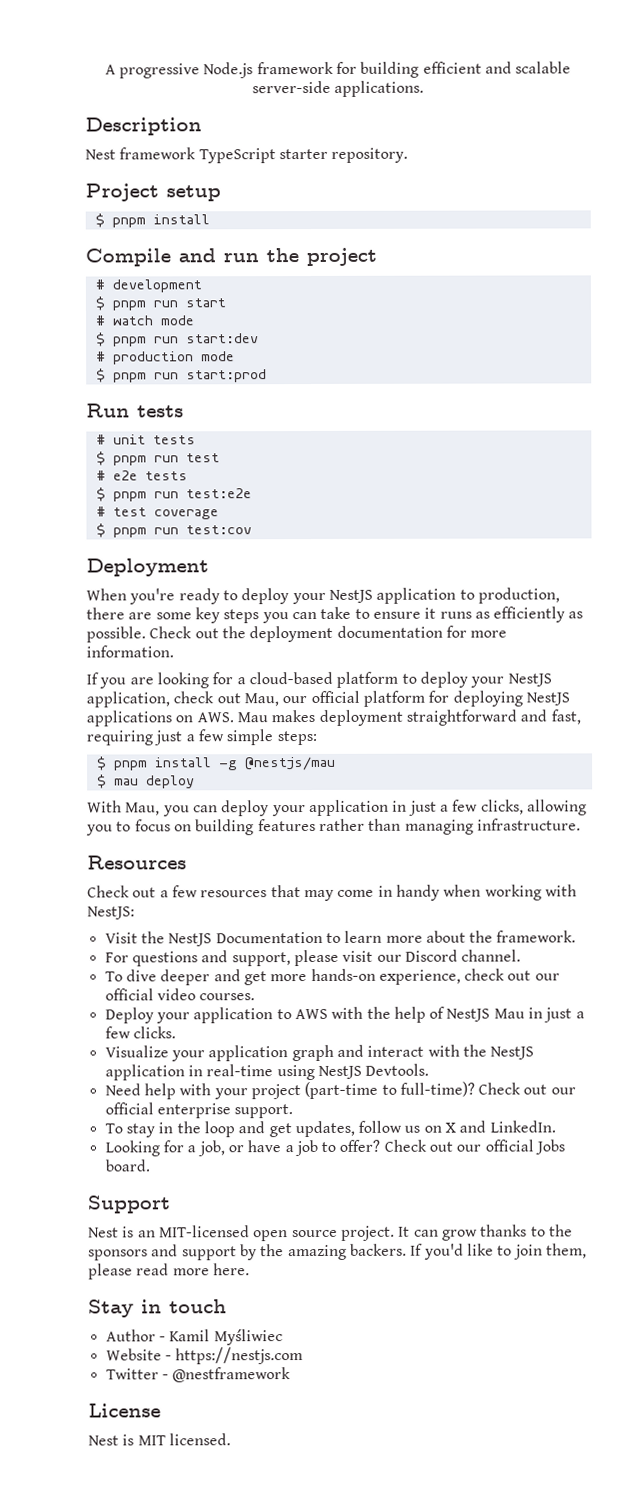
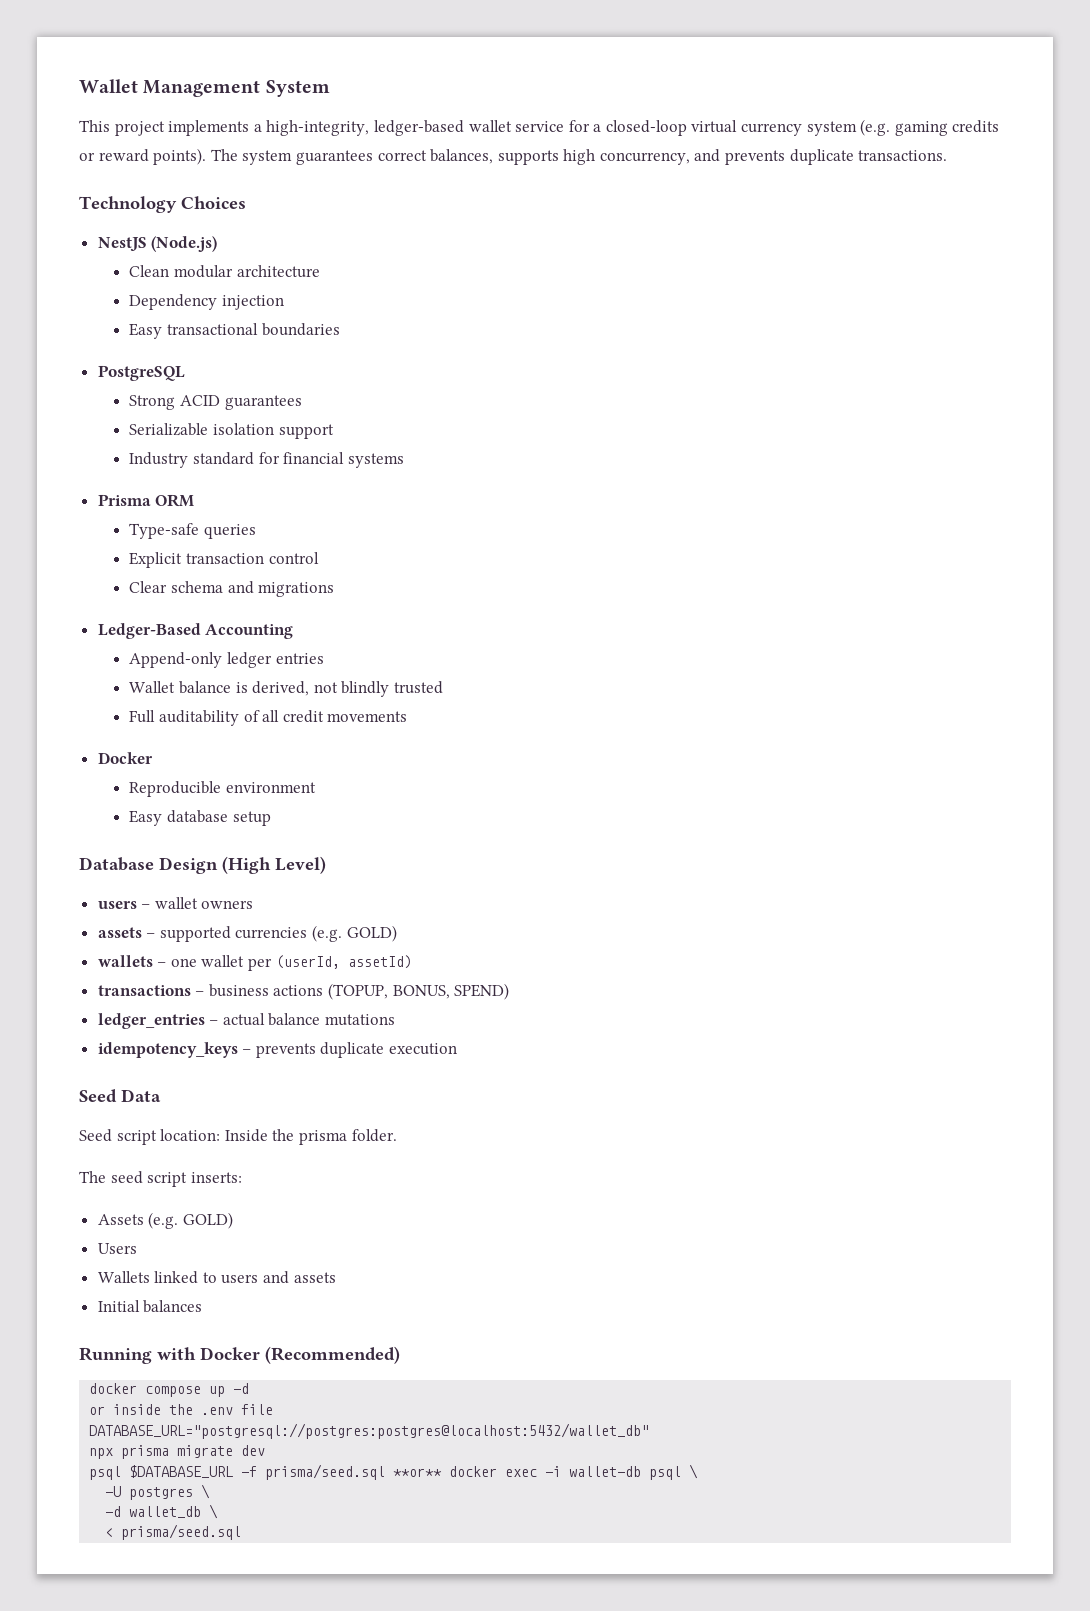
- A progressive Node.js framework for building efficient and scalable server-side applications.
- Description
- Nest framework TypeScript starter repository.
- Project setup
- $ pnpm install
- Compile and run the project
- # development
- $ pnpm run start
- # watch mode
- $ pnpm run start:dev
- # production mode
- $ pnpm run start:prod
- Run tests
- # unit tests
- $ pnpm run test
- # e2e tests
- $ pnpm run test:e2e
- # test coverage
- $ pnpm run test:cov
- Deployment
- When you're ready to deploy your NestJS application to production, there are some key steps you can take to ensure it runs as efficiently as possible. Check out the deployment documentation for more information.
- If you are looking for a cloud-based platform to deploy your NestJS application, check out Mau, our official platform for deploying NestJS applications on AWS. Mau makes deployment straightforward and fast, requiring just a few simple steps:
- $ pnpm install -g @nestjs/mau
- $ mau deploy
- With Mau, you can deploy your application in just a few clicks, allowing you to focus on building features rather than managing infrastructure.
- Resources
- Check out a few resources that may come in handy when working with NestJS:
- Visit the NestJS Documentation to learn more about the framework.
- For questions and support, please visit our Discord channel.
- To dive deeper and get more hands-on experience, check out our official video courses.
- Deploy your application to AWS with the help of NestJS Mau in just a few clicks.
- Visualize your application graph and interact with the NestJS application in real-time using NestJS Devtools.
- Need help with your project (part-time to full-time)? Check out our official enterprise support.
- To stay in the loop and get updates, follow us on X and LinkedIn.
- Looking for a job, or have a job to offer? Check out our official Jobs board.
- Support
- Nest is an MIT-licensed open source project. It can grow thanks to the sponsors and support by the amazing backers. If you'd like to join them, please read more here.
- Stay in touch
- Author - Kamil Myśliwiec
- Website - https://nestjs.com
- Twitter - @nestframework
- License
- Nest is MIT licensed.
+ Wallet Management System
+ This project implements a high-integrity, ledger-based wallet service for a closed-loop virtual currency system (e.g. gaming credits or reward points). The system guarantees correct balances, supports high concurrency, and prevents duplicate transactions.
+ Technology Choices
+ NestJS (Node.js)
+ Clean modular architecture
+ Dependency injection
+ Easy transactional boundaries
+ PostgreSQL
+ Strong ACID guarantees
+ Serializable isolation support
+ Industry standard for financial systems
+ Prisma ORM
+ Type-safe queries
+ Explicit transaction control
+ Clear schema and migrations
+ Ledger-Based Accounting
+ Append-only ledger entries
+ Wallet balance is derived, not blindly trusted
+ Full auditability of all credit movements
+ Docker
+ Reproducible environment
+ Easy database setup
+ Database Design (High Level)
+ users – wallet owners
+ assets – supported currencies (e.g. GOLD)
+ wallets – one wallet per (userId, assetId)
+ transactions – business actions (TOPUP, BONUS, SPEND)
+ ledger_entries – actual balance mutations
+ idempotency_keys – prevents duplicate execution
+ Seed Data
+ Seed script location: Inside the prisma folder.
+ The seed script inserts:
+ Assets (e.g. GOLD)
+ Users
+ Wallets linked to users and assets
+ Initial balances
+ Running with Docker (Recommended)
+ docker compose up -d
+ or inside the .env file
+ DATABASE_URL="postgresql://postgres:postgres@localhost:5432/wallet_db"
+ npx prisma migrate dev
+ psql $DATABASE_URL -f prisma/seed.sql **or** docker exec -i wallet-db psql \
+ -U postgres \
+ -d wallet_db \
+ < prisma/seed.sql

